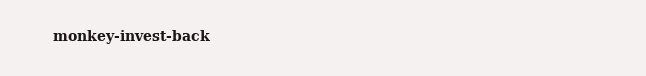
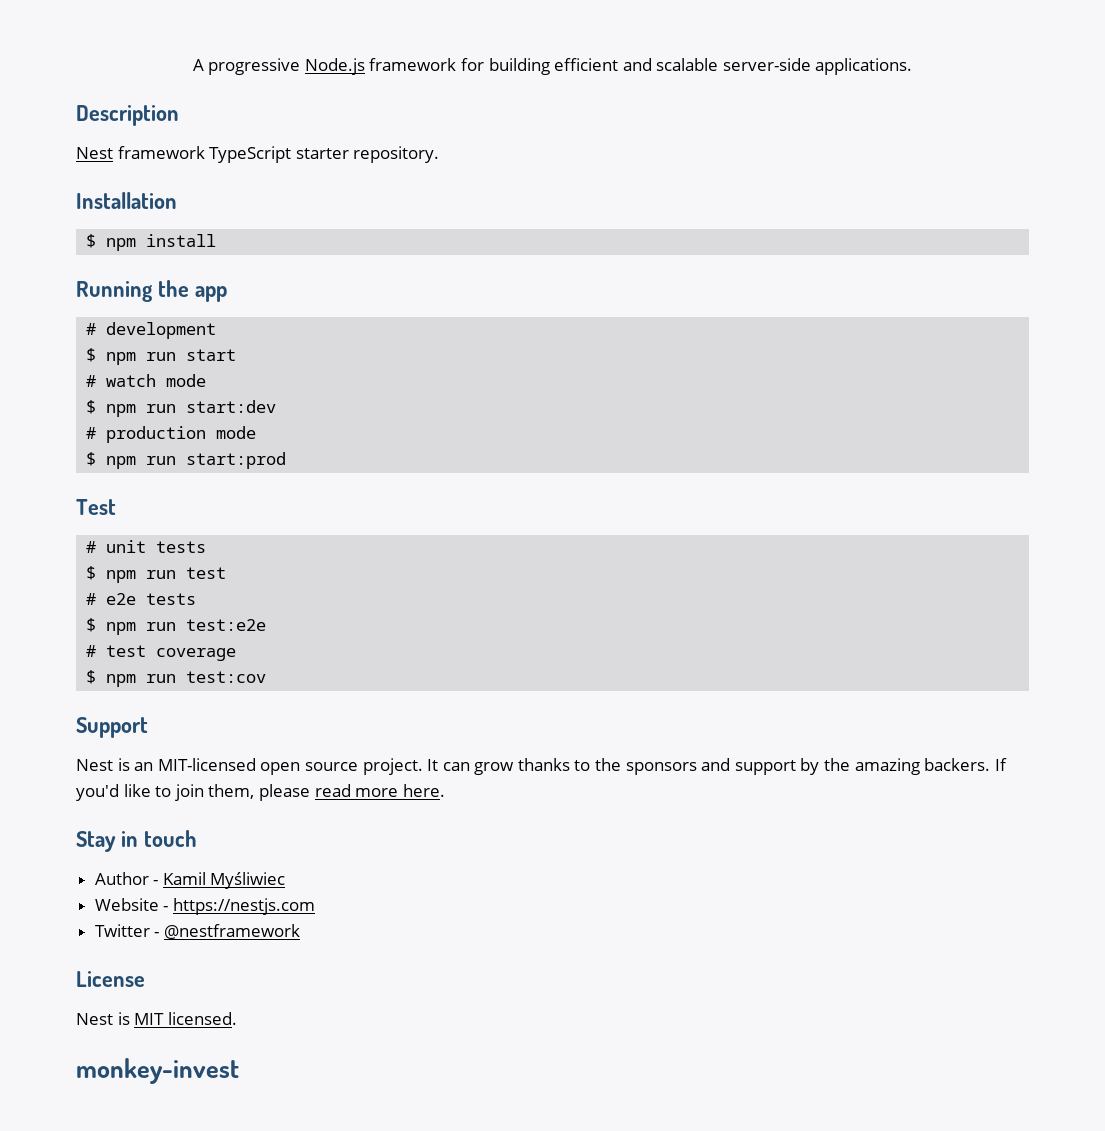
- monkey-invest-back
+ A progressive Node.js framework for building efficient and scalable server-side applications.
+ Description
+ Nest framework TypeScript starter repository.
+ Installation
+ $ npm install
+ Running the app
+ # development
+ $ npm run start
+ # watch mode
+ $ npm run start:dev
+ # production mode
+ $ npm run start:prod
+ Test
+ # unit tests
+ $ npm run test
+ # e2e tests
+ $ npm run test:e2e
+ # test coverage
+ $ npm run test:cov
+ Support
+ Nest is an MIT-licensed open source project. It can grow thanks to the sponsors and support by the amazing backers. If you'd like to join them, please read more here.
+ Stay in touch
+ Author - Kamil Myśliwiec
+ Website - https://nestjs.com
+ Twitter - @nestframework
+ License
+ Nest is MIT licensed.
+ monkey-invest

